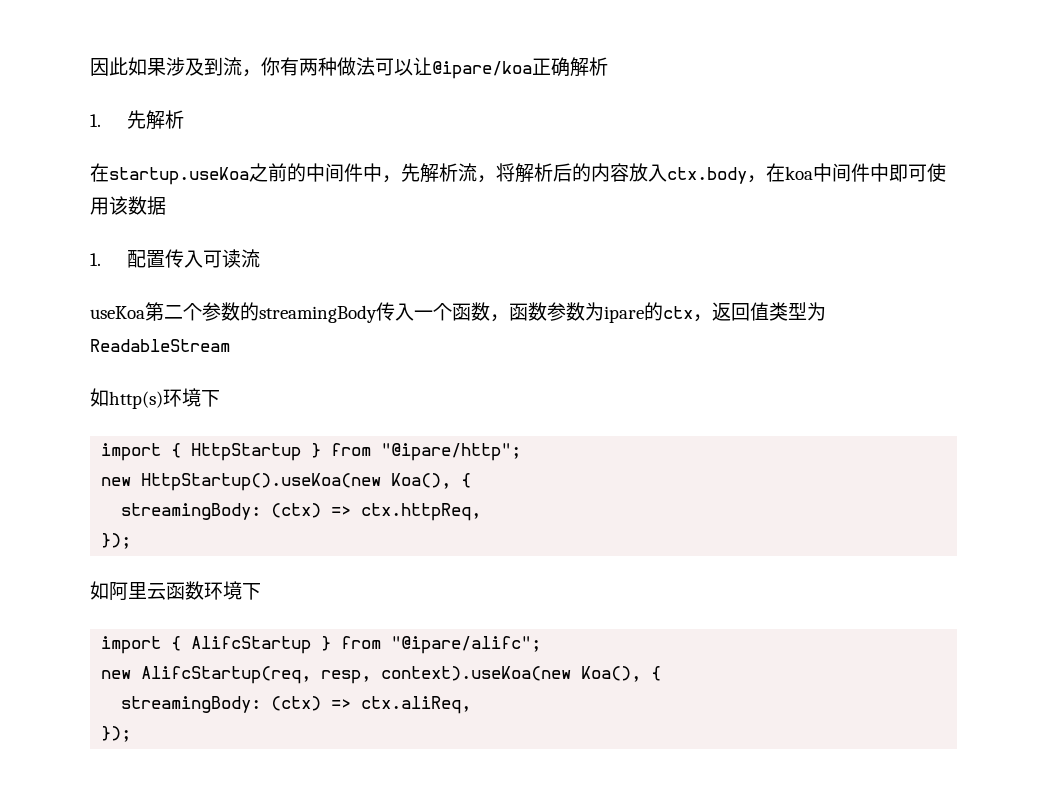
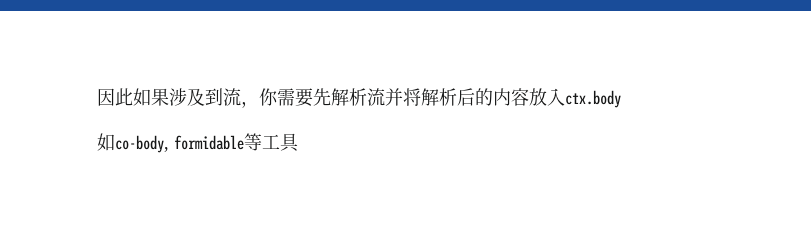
- 因此如果涉及到流，你有两种做法可以让@ipare/koa正确解析
- 1.先解析
- 在startup.useKoa之前的中间件中，先解析流，将解析后的内容放入ctx.body，在koa中间件中即可使用该数据
- 1.配置传入可读流
- useKoa第二个参数的streamingBody传入一个函数，函数参数为ipare的ctx，返回值类型为ReadableStream
- 如http(s)环境下
- import { HttpStartup } from "@ipare/http";
- new HttpStartup().useKoa(new Koa(), {
- streamingBody: (ctx) => ctx.httpReq,
- });
- 如阿里云函数环境下
- import { AlifcStartup } from "@ipare/alifc";
- new AlifcStartup(req, resp, context).useKoa(new Koa(), {
- streamingBody: (ctx) => ctx.aliReq,
- });
+ 因此如果涉及到流，你需要先解析流并将解析后的内容放入ctx.body
+ 如co-body, formidable等工具

